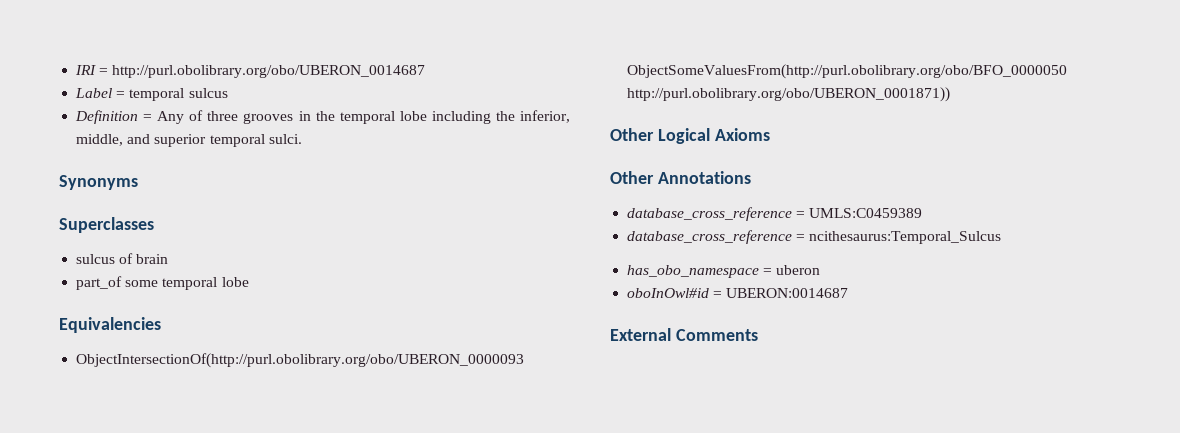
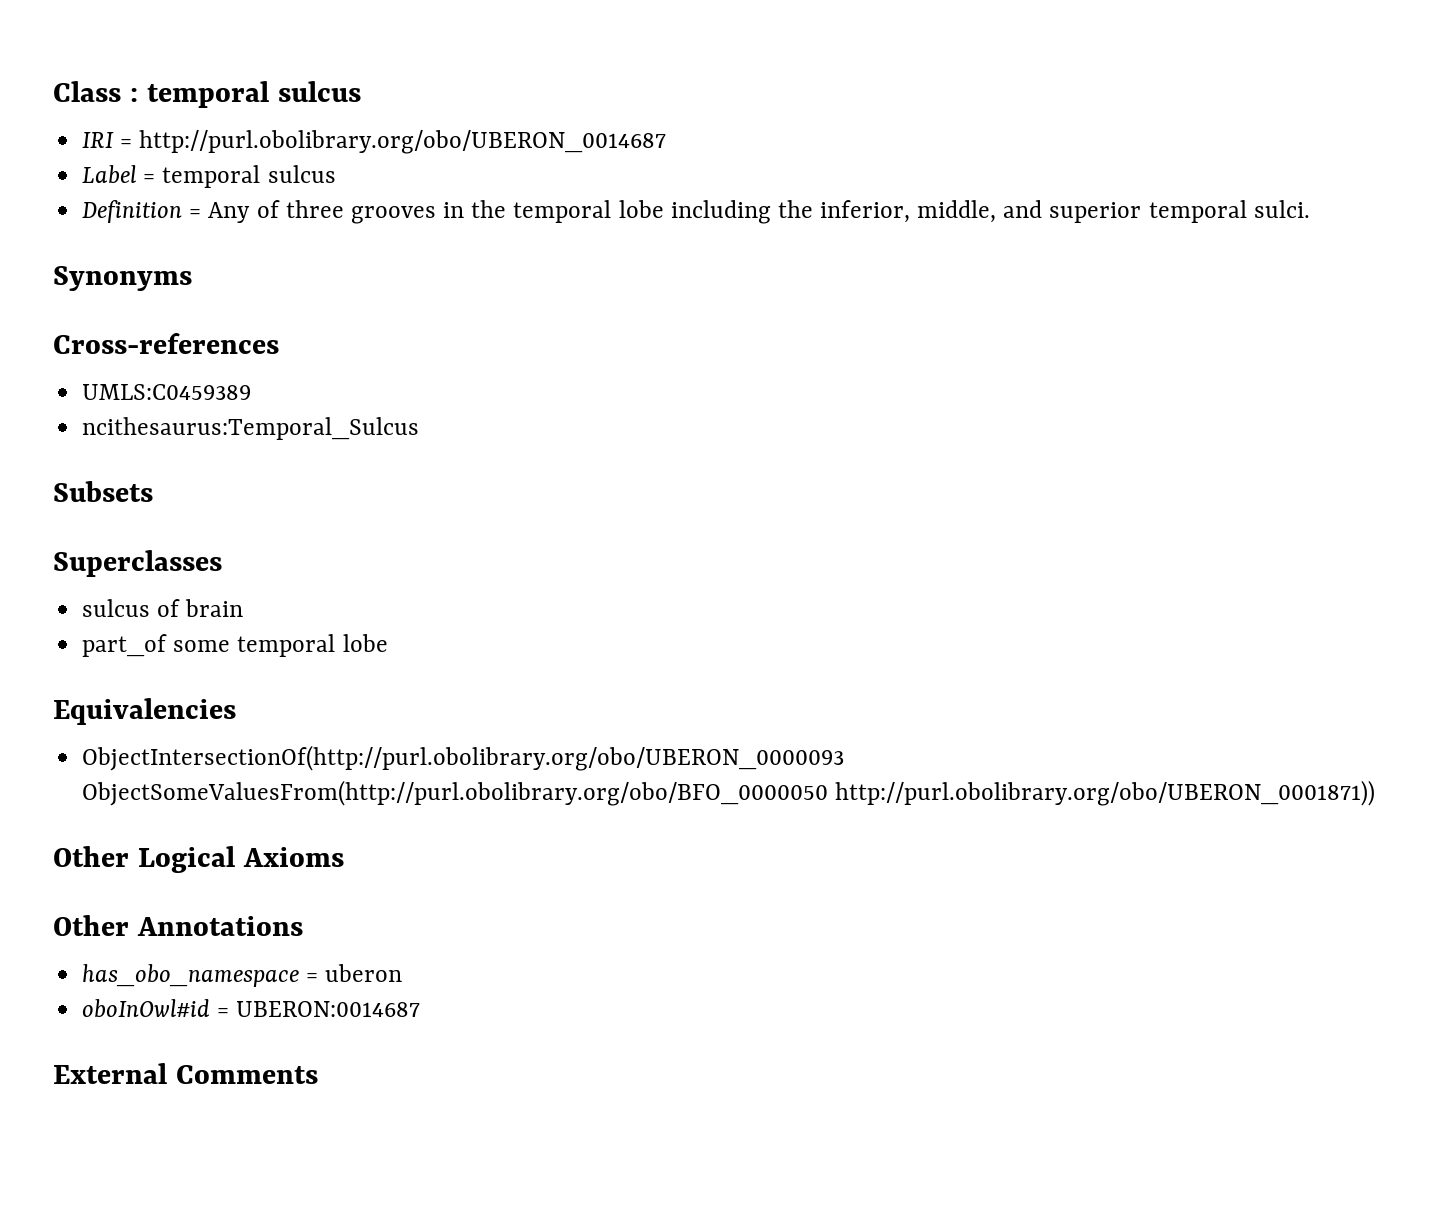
+ Class : temporal sulcus
+ Cross-references
+ UMLS:C0459389
+ ncithesaurus:Temporal_Sulcus
+ Subsets
- database_cross_reference = UMLS:C0459389
- database_cross_reference = ncithesaurus:Temporal_Sulcus

